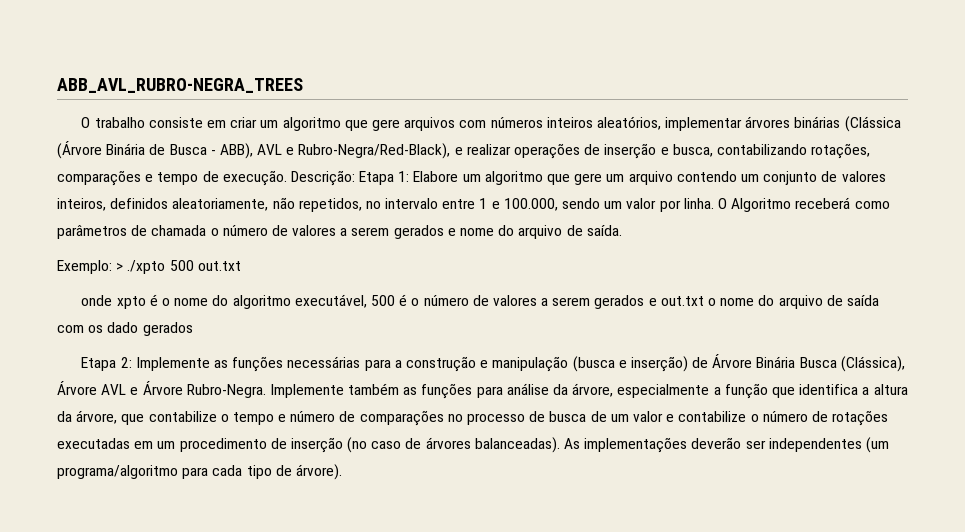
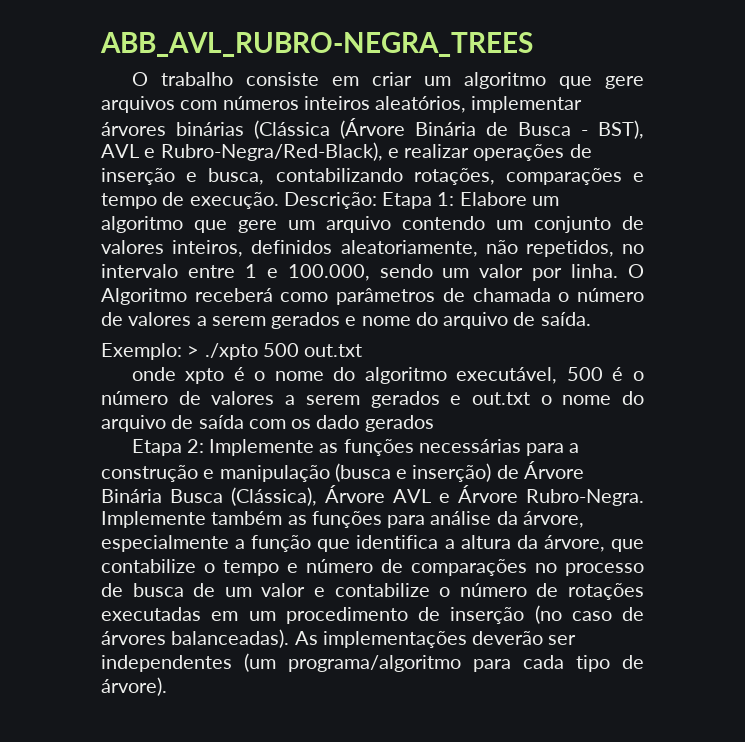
- O trabalho consiste em criar um algoritmo que gere arquivos com números inteiros aleatórios, implementar árvores binárias (Clássica (Árvore Binária de Busca - ABB), AVL e Rubro-Negra/Red-Black), e realizar operações de inserção e busca, contabilizando rotações, comparações e tempo de execução.
+ O trabalho consiste em criar um algoritmo que gere arquivos com números inteiros aleatórios, implementar árvores binárias (Clássica (Árvore Binária de Busca - BST), AVL e Rubro-Negra/Red-Black), e realizar operações de inserção e busca, contabilizando rotações, comparações e tempo de execução.

